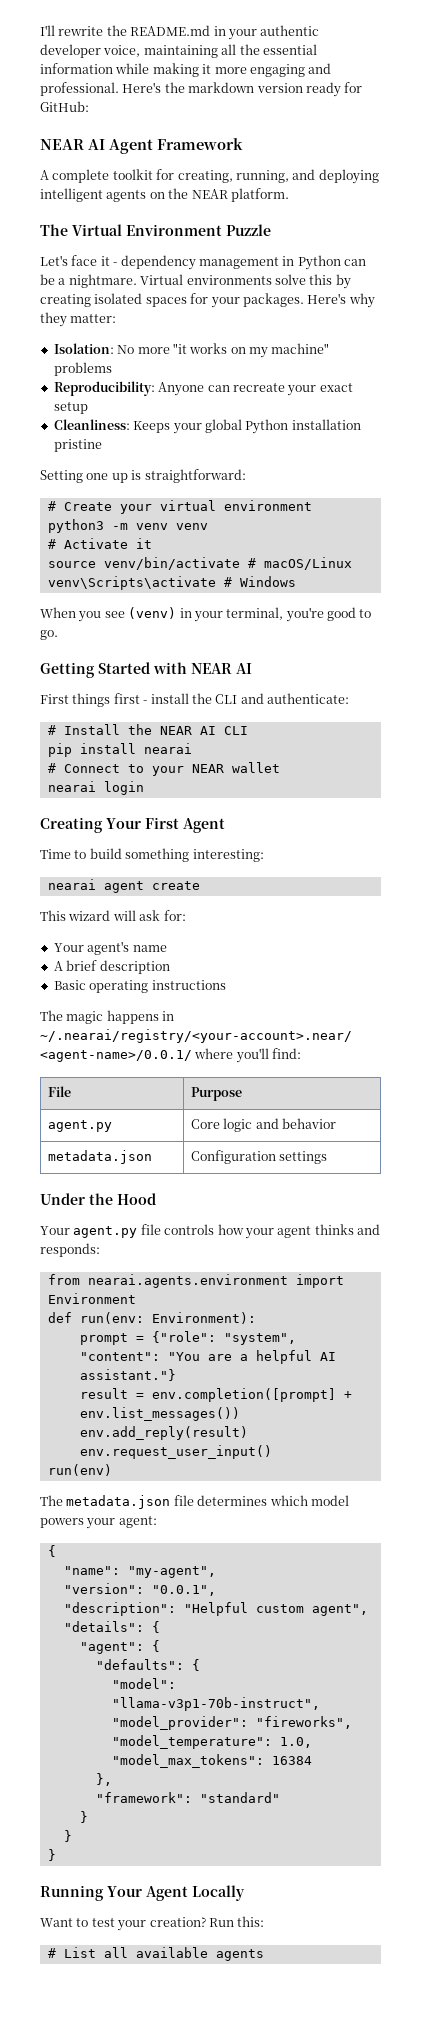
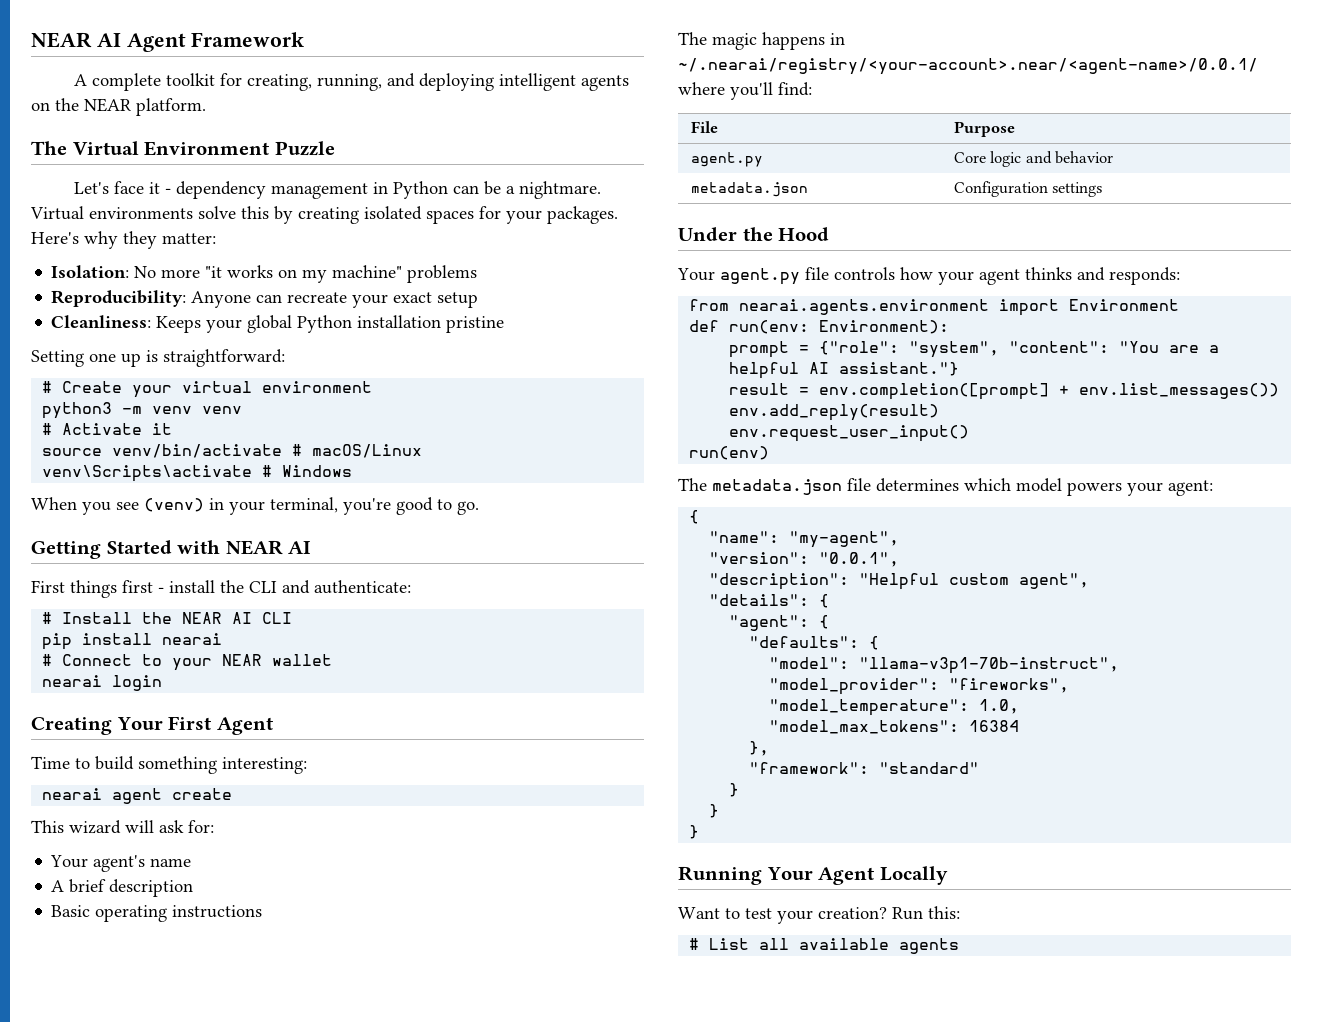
- I'll rewrite the README.md in your authentic developer voice, maintaining all the essential information while making it more engaging and professional. Here's the markdown version ready for GitHub:

